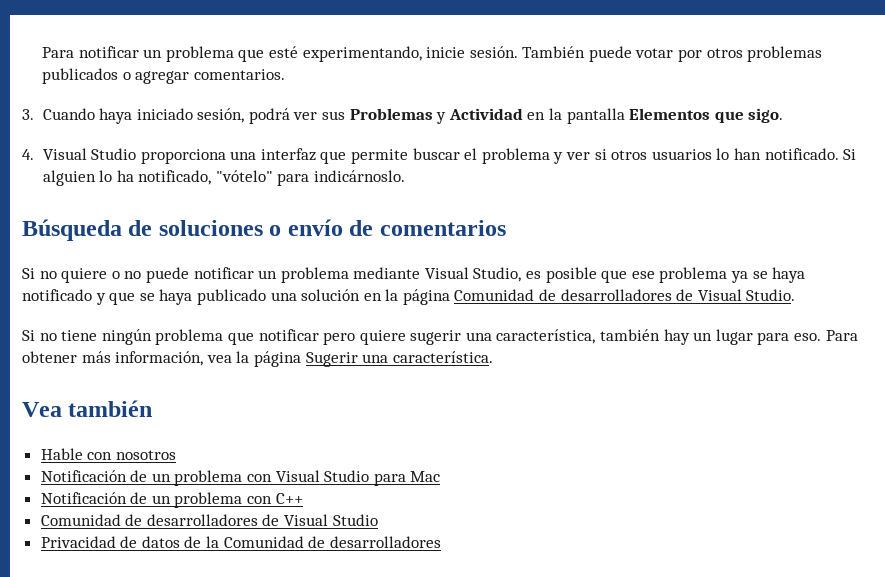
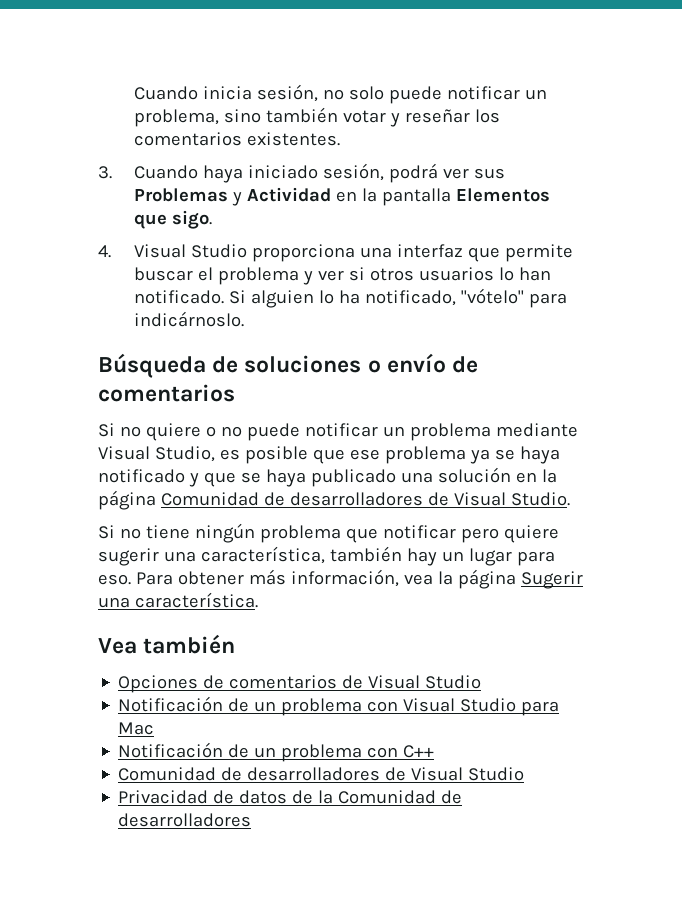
- Para notificar un problema que esté experimentando, inicie sesión. También puede votar por otros problemas publicados o agregar comentarios.
+ Cuando inicia sesión, no solo puede notificar un problema, sino también votar y reseñar los comentarios existentes.
- Hable con nosotros
+ Opciones de comentarios de Visual Studio

